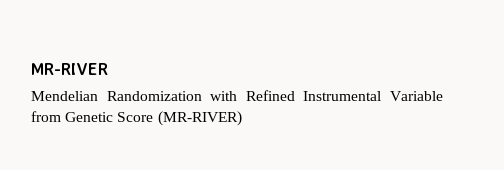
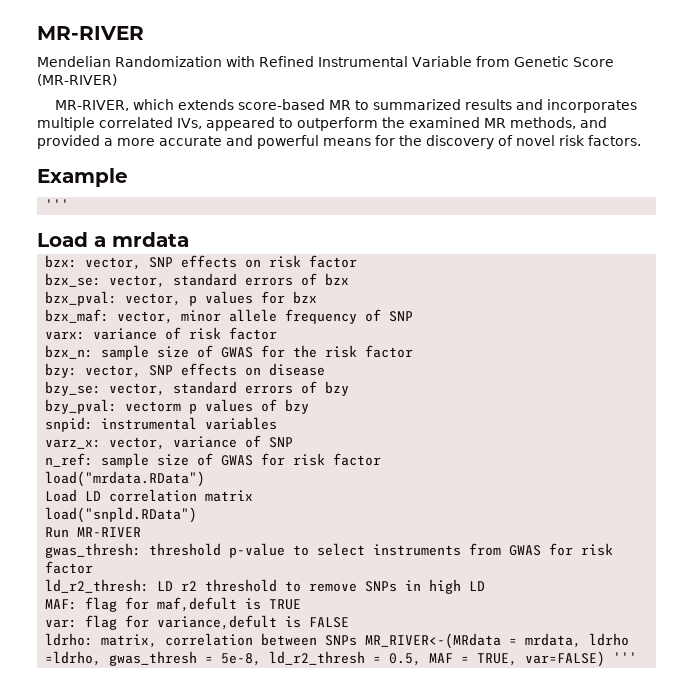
+ MR-RIVER, which extends score-based MR to summarized results and incorporates multiple correlated IVs, appeared to outperform the examined MR methods, and provided a more accurate and powerful means for the discovery of novel risk factors.
+ Example
+ '''
+ Load a mrdata
+ bzx: vector, SNP effects on risk factor
+ bzx_se: vector, standard errors of bzx
+ bzx_pval: vector, p values for bzx
+ bzx_maf: vector, minor allele frequency of SNP
+ varx: variance of risk factor
+ bzx_n: sample size of GWAS for the risk factor
+ bzy: vector, SNP effects on disease
+ bzy_se: vector, standard errors of bzy
+ bzy_pval: vectorm p values of bzy
+ snpid: instrumental variables
+ varz_x: vector, variance of SNP
+ n_ref: sample size of GWAS for risk factor
+ load("mrdata.RData")
+ Load LD correlation matrix
+ load("snpld.RData")
+ Run MR-RIVER
+ gwas_thresh: threshold p-value to select instruments from GWAS for risk factor
+ ld_r2_thresh: LD r2 threshold to remove SNPs in high LD
+ MAF: flag for maf,defult is TRUE
+ var: flag for variance,defult is FALSE
+ ldrho: matrix, correlation between SNPs MR_RIVER<-(MRdata = mrdata, ldrho =ldrho, gwas_thresh = 5e-8, ld_r2_thresh = 0.5, MAF = TRUE, var=FALSE) '''

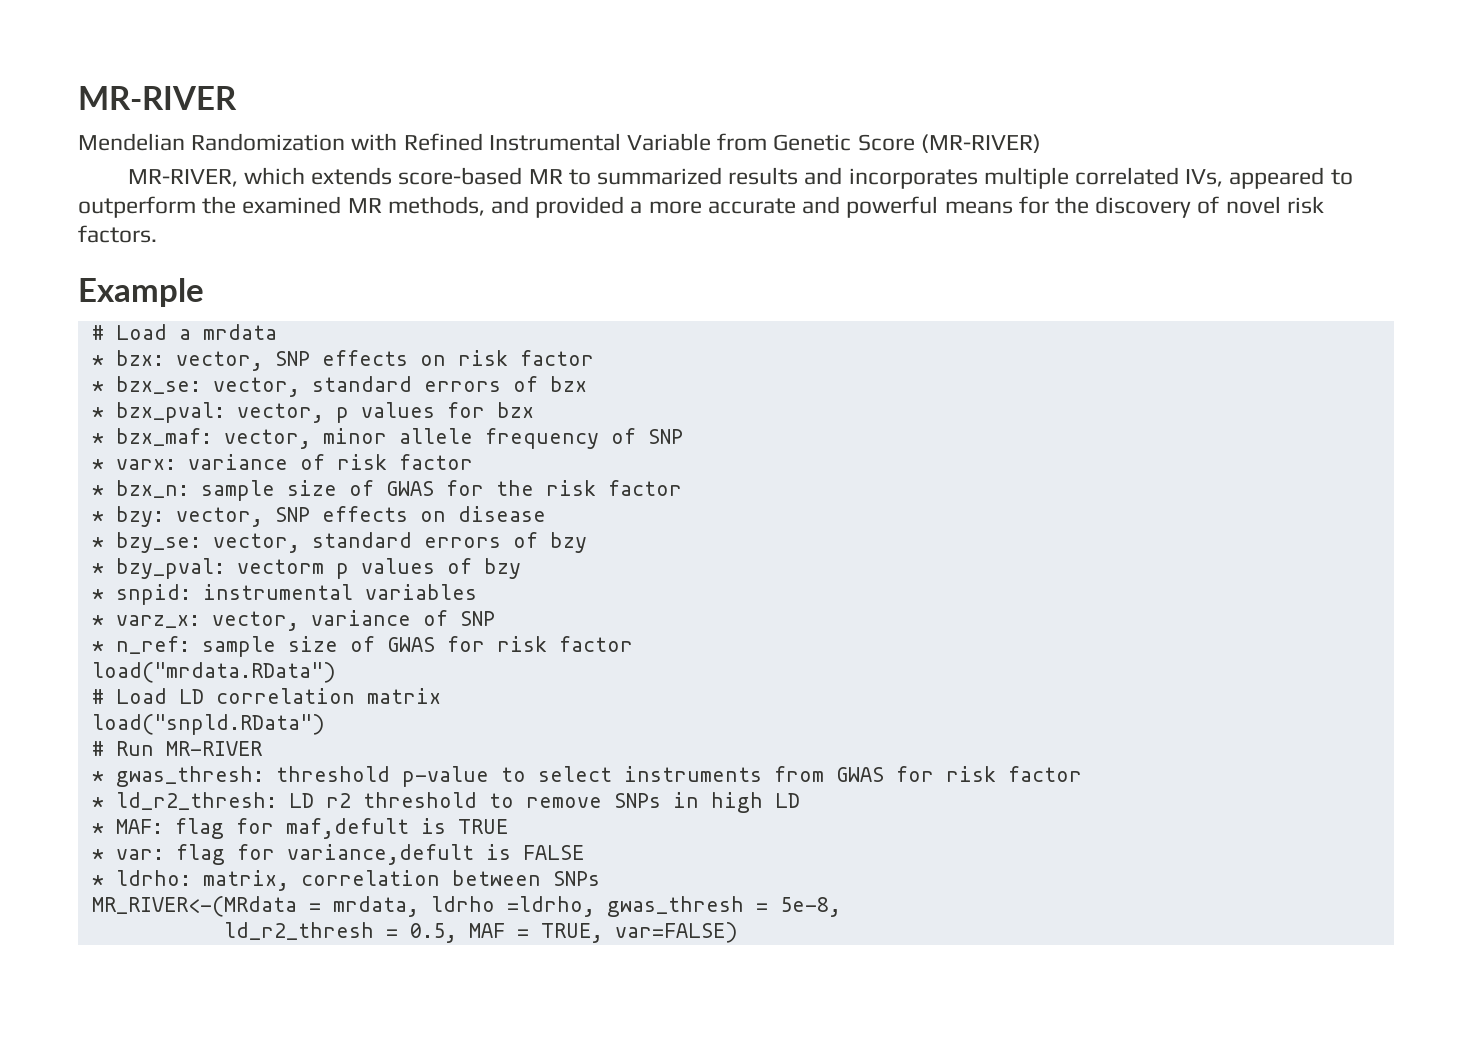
  Example
- '''
- Load a mrdata
+ # Load a mrdata
- bzx: vector, SNP effects on risk factor
+ * bzx: vector, SNP effects on risk factor
- bzx_se: vector, standard errors of bzx
+ * bzx_se: vector, standard errors of bzx
- bzx_pval: vector, p values for bzx
+ * bzx_pval: vector, p values for bzx
- bzx_maf: vector, minor allele frequency of SNP
+ * bzx_maf: vector, minor allele frequency of SNP
- varx: variance of risk factor
+ * varx: variance of risk factor
- bzx_n: sample size of GWAS for the risk factor
+ * bzx_n: sample size of GWAS for the risk factor
- bzy: vector, SNP effects on disease
+ * bzy: vector, SNP effects on disease
- bzy_se: vector, standard errors of bzy
+ * bzy_se: vector, standard errors of bzy
- bzy_pval: vectorm p values of bzy
+ * bzy_pval: vectorm p values of bzy
- snpid: instrumental variables
+ * snpid: instrumental variables
- varz_x: vector, variance of SNP
+ * varz_x: vector, variance of SNP
- n_ref: sample size of GWAS for risk factor
+ * n_ref: sample size of GWAS for risk factor
- Load LD correlation matrix
+ # Load LD correlation matrix
- Run MR-RIVER
+ # Run MR-RIVER
- gwas_thresh: threshold p-value to select instruments from GWAS for risk factor
+ * gwas_thresh: threshold p-value to select instruments from GWAS for risk factor
- ld_r2_thresh: LD r2 threshold to remove SNPs in high LD
+ * ld_r2_thresh: LD r2 threshold to remove SNPs in high LD
- MAF: flag for maf,defult is TRUE
+ * MAF: flag for maf,defult is TRUE
- var: flag for variance,defult is FALSE
+ * var: flag for variance,defult is FALSE
- ldrho: matrix, correlation between SNPs MR_RIVER<-(MRdata = mrdata, ldrho =ldrho, gwas_thresh = 5e-8, ld_r2_thresh = 0.5, MAF = TRUE, var=FALSE) '''
+ * ldrho: matrix, correlation between SNPs
+ MR_RIVER<-(MRdata = mrdata, ldrho =ldrho, gwas_thresh = 5e-8,
+ ld_r2_thresh = 0.5, MAF = TRUE, var=FALSE)

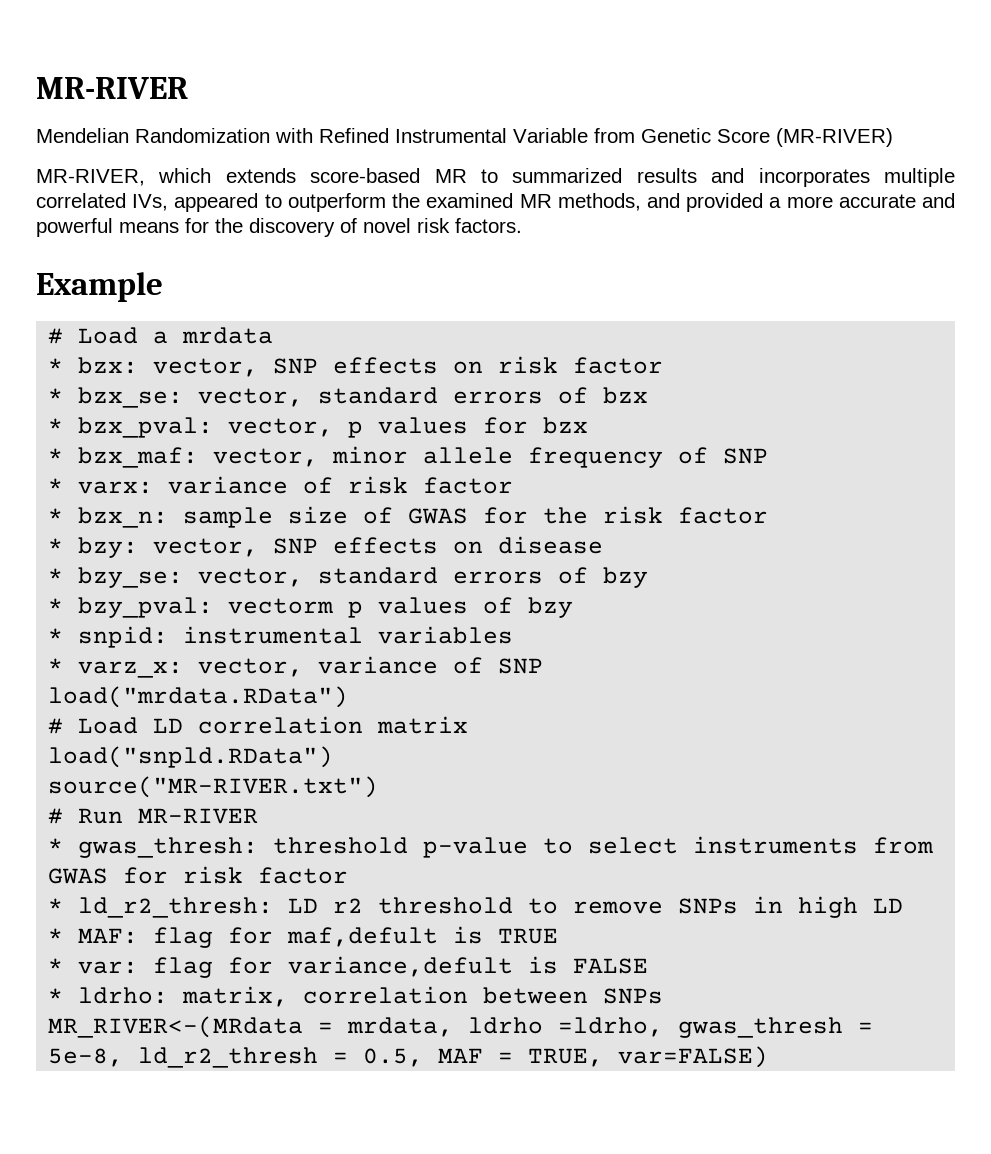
- * n_ref: sample size of GWAS for risk factor
+ source("MR-RIVER.txt")
- MR_RIVER<-(MRdata = mrdata, ldrho =ldrho, gwas_thresh = 5e-8,
- ld_r2_thresh = 0.5, MAF = TRUE, var=FALSE)
+ MR_RIVER<-(MRdata = mrdata, ldrho =ldrho, gwas_thresh = 5e-8, ld_r2_thresh = 0.5, MAF = TRUE, var=FALSE)

